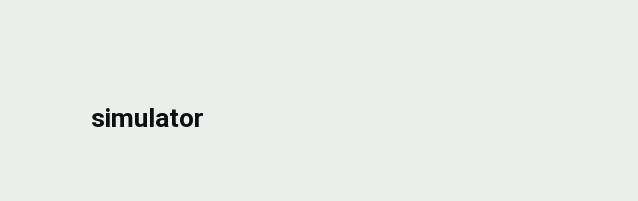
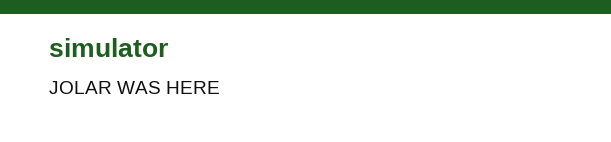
+ JOLAR WAS HERE

